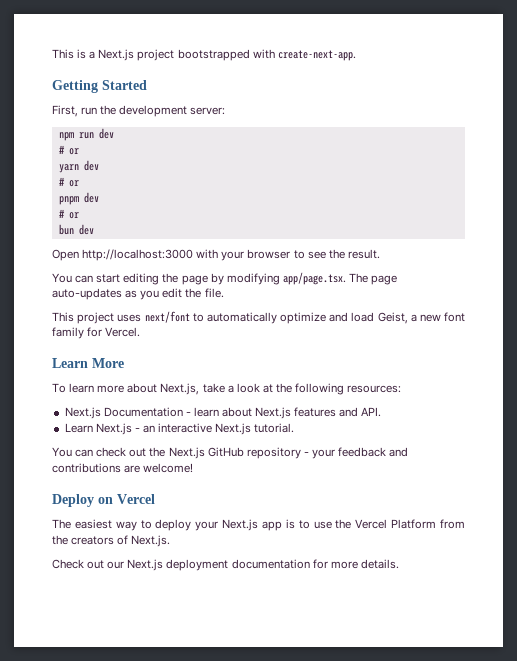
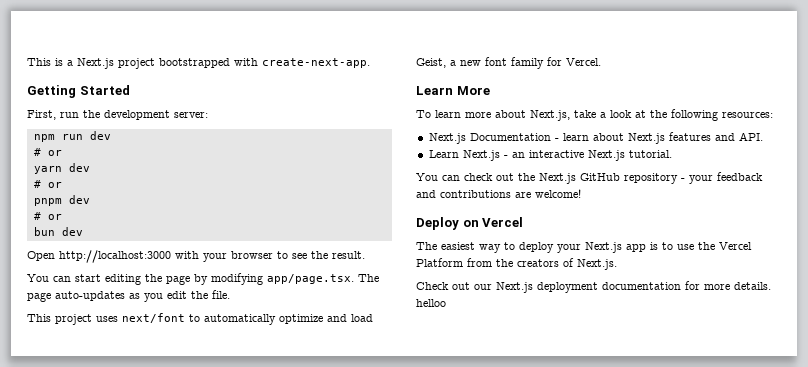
- Check out our Next.js deployment documentation for more details.
+ Check out our Next.js deployment documentation for more details. helloo

